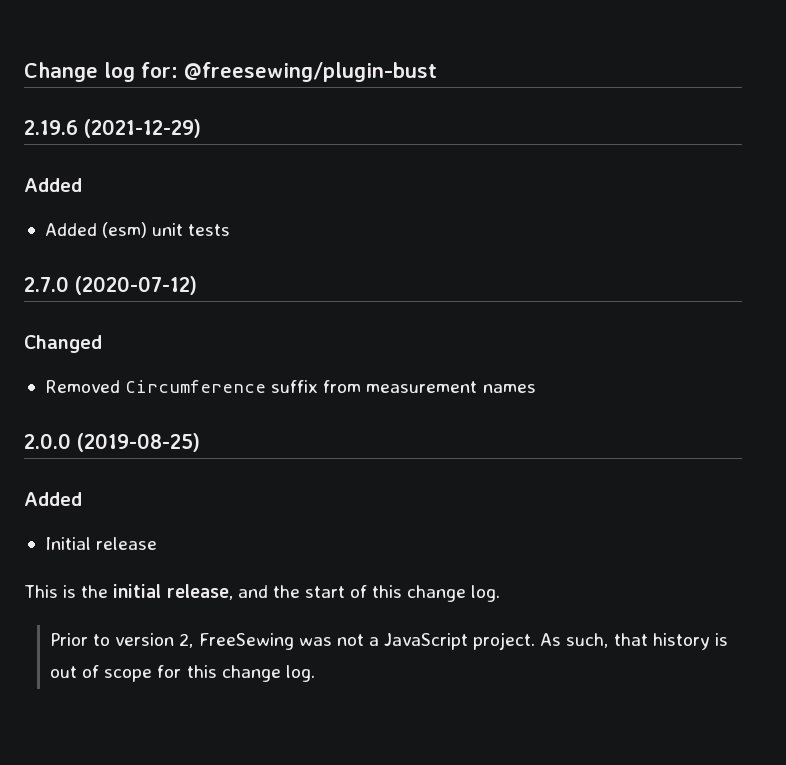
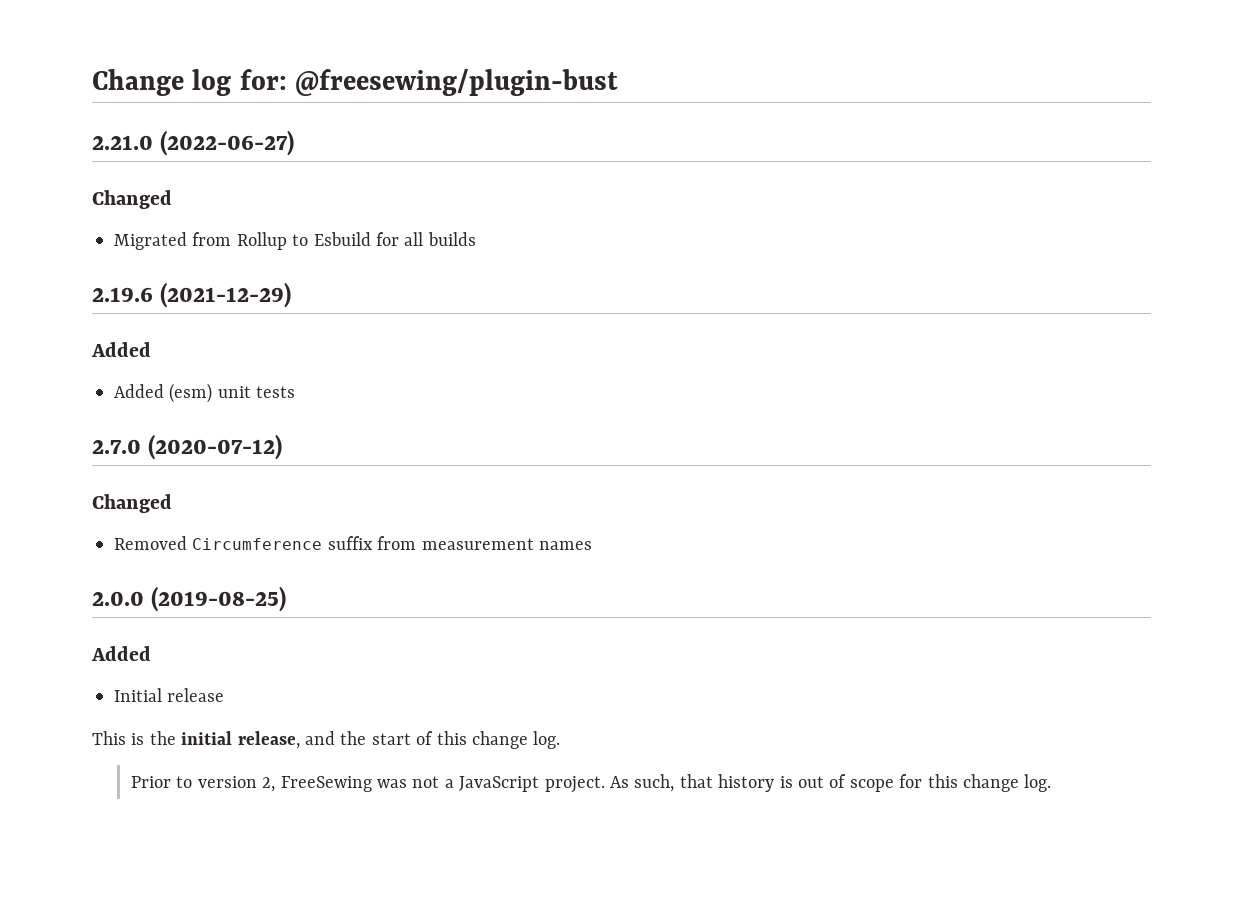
+ 2.21.0 (2022-06-27)
+ Changed
+ Migrated from Rollup to Esbuild for all builds

